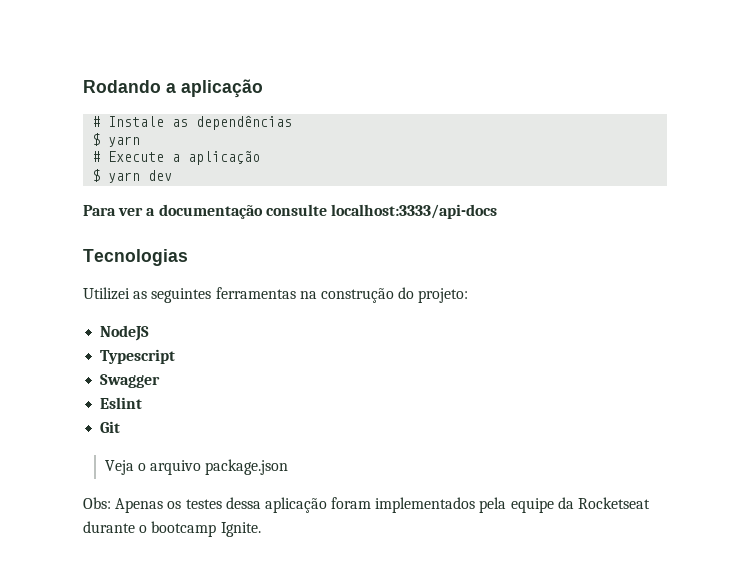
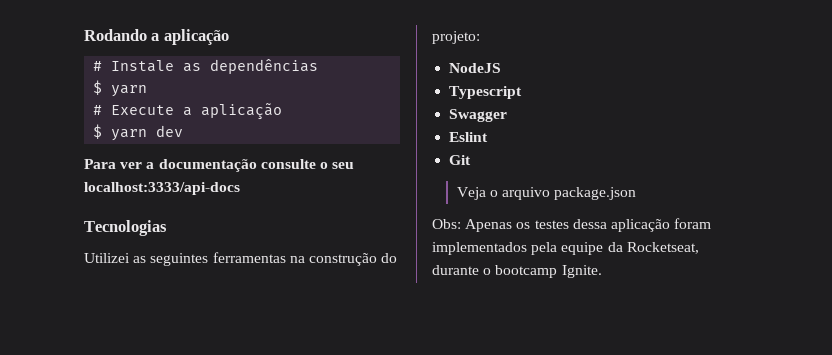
- Para ver a documentação consulte localhost:3333/api-docs
+ Para ver a documentação consulte o seu localhost:3333/api-docs
- Obs: Apenas os testes dessa aplicação foram implementados pela equipe da Rocketseat durante o bootcamp Ignite.
+ Obs: Apenas os testes dessa aplicação foram implementados pela equipe da Rocketseat, durante o bootcamp Ignite.

